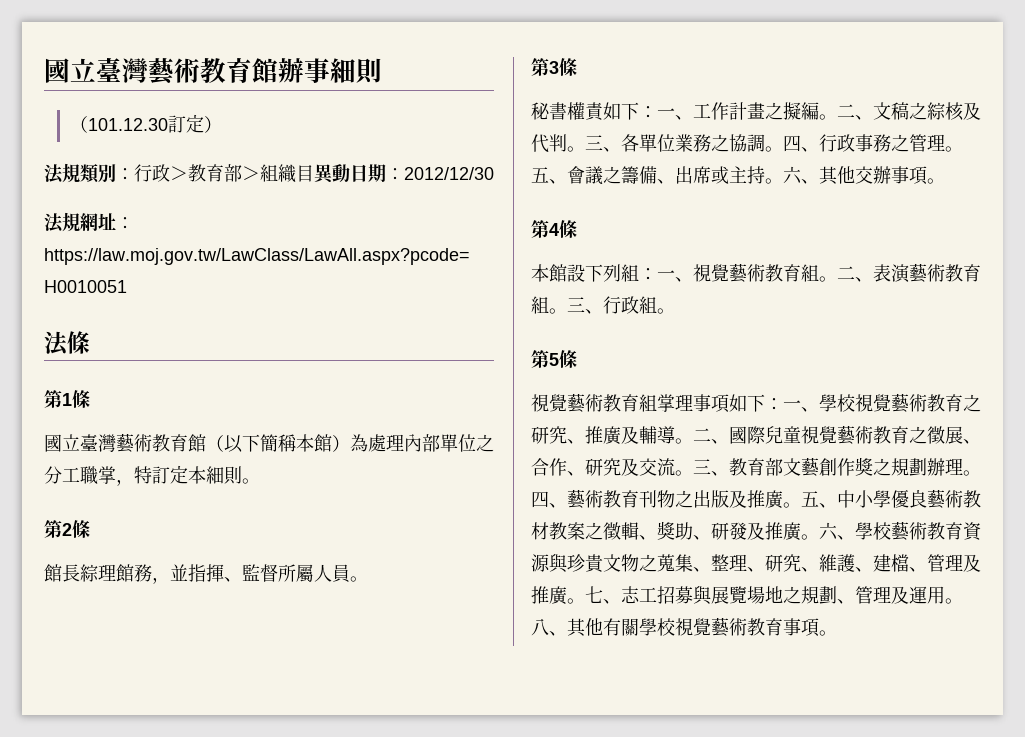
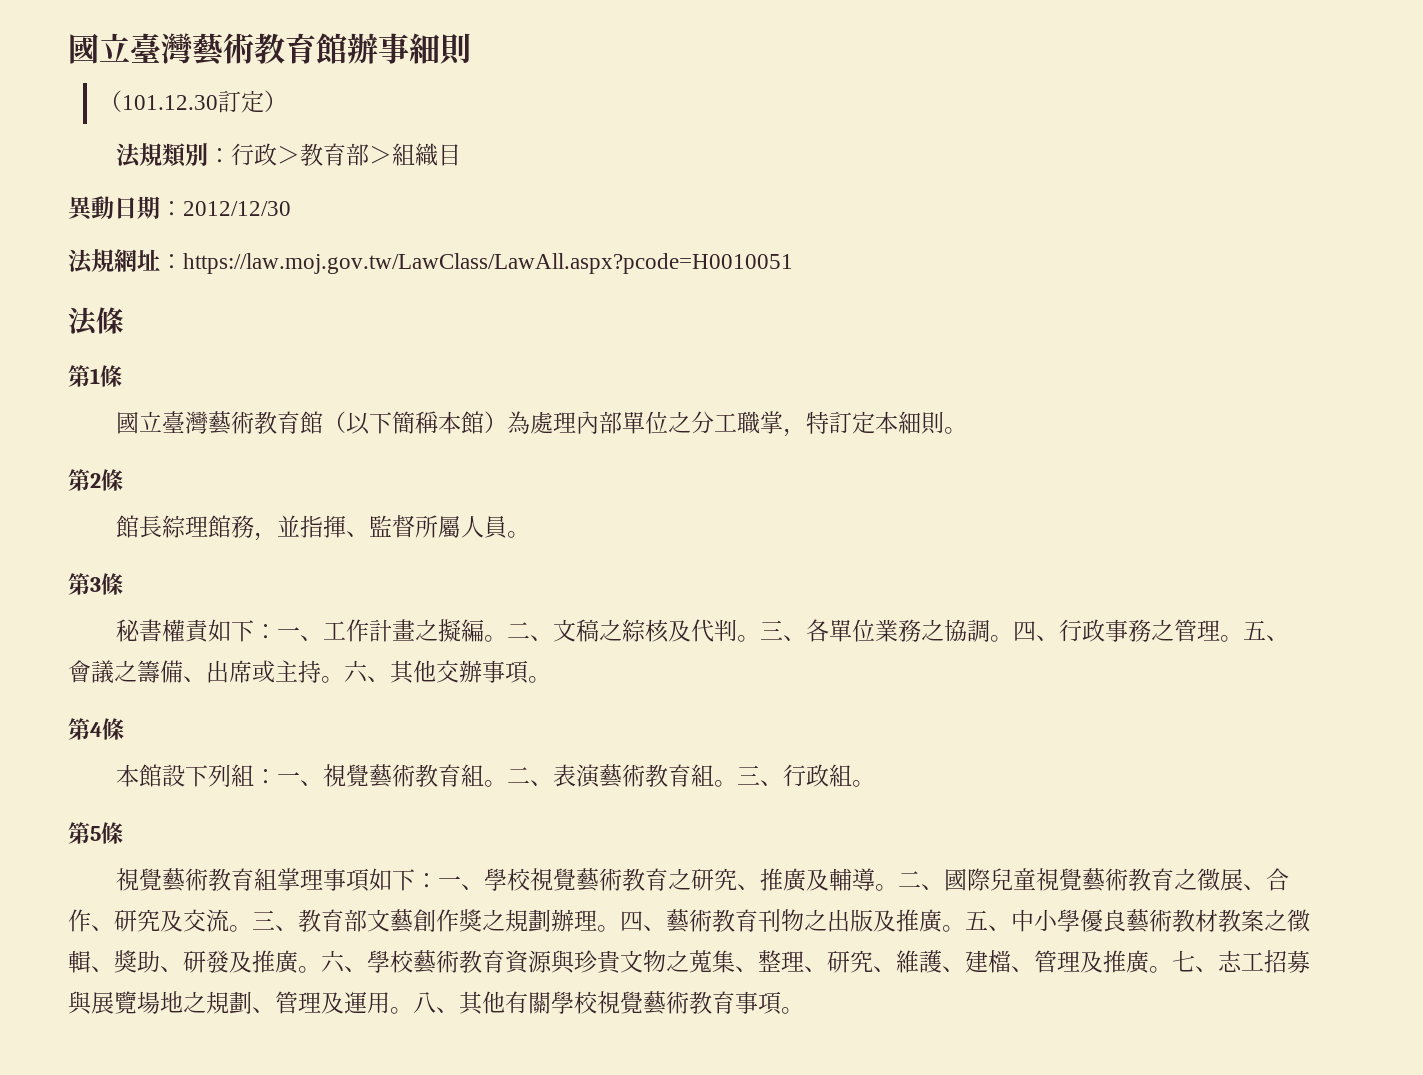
- 法規類別：行政＞教育部＞組織目異動日期：2012/12/30
+ 法規類別：行政＞教育部＞組織目
+ 異動日期：2012/12/30

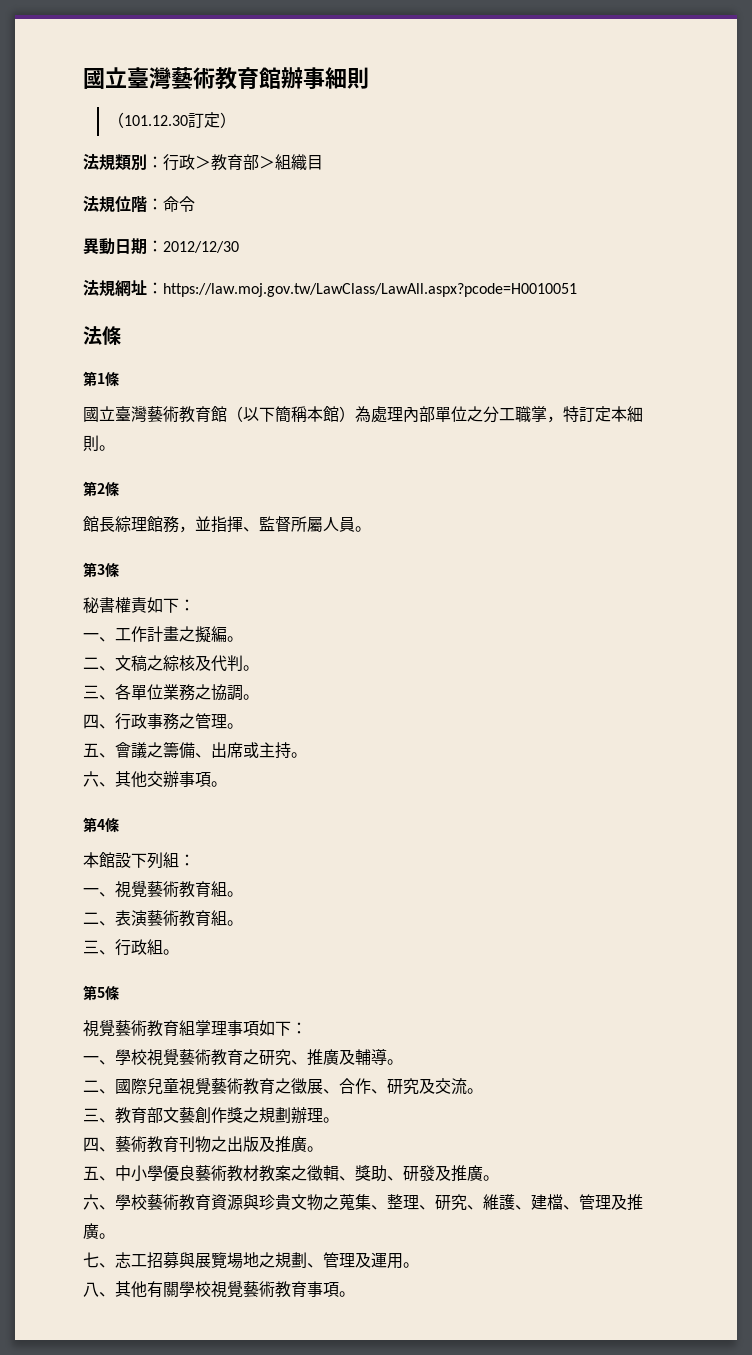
+ 法規位階：命令
- 秘書權責如下：一、工作計畫之擬編。二、文稿之綜核及代判。三、各單位業務之協調。四、行政事務之管理。五、會議之籌備、出席或主持。六、其他交辦事項。
+ 秘書權責如下：
+ 一、工作計畫之擬編。
+ 二、文稿之綜核及代判。
+ 三、各單位業務之協調。
+ 四、行政事務之管理。
+ 五、會議之籌備、出席或主持。
+ 六、其他交辦事項。
- 本館設下列組：一、視覺藝術教育組。二、表演藝術教育組。三、行政組。
+ 本館設下列組：
+ 一、視覺藝術教育組。
+ 二、表演藝術教育組。
+ 三、行政組。
- 視覺藝術教育組掌理事項如下：一、學校視覺藝術教育之研究、推廣及輔導。二、國際兒童視覺藝術教育之徵展、合作、研究及交流。三、教育部文藝創作獎之規劃辦理。四、藝術教育刊物之出版及推廣。五、中小學優良藝術教材教案之徵輯、獎助、研發及推廣。六、學校藝術教育資源與珍貴文物之蒐集、整理、研究、維護、建檔、管理及推廣。七、志工招募與展覽場地之規劃、管理及運用。八、其他有關學校視覺藝術教育事項。
+ 視覺藝術教育組掌理事項如下：
+ 一、學校視覺藝術教育之研究、推廣及輔導。
+ 二、國際兒童視覺藝術教育之徵展、合作、研究及交流。
+ 三、教育部文藝創作獎之規劃辦理。
+ 四、藝術教育刊物之出版及推廣。
+ 五、中小學優良藝術教材教案之徵輯、獎助、研發及推廣。
+ 六、學校藝術教育資源與珍貴文物之蒐集、整理、研究、維護、建檔、管理及推廣。
+ 七、志工招募與展覽場地之規劃、管理及運用。
+ 八、其他有關學校視覺藝術教育事項。

